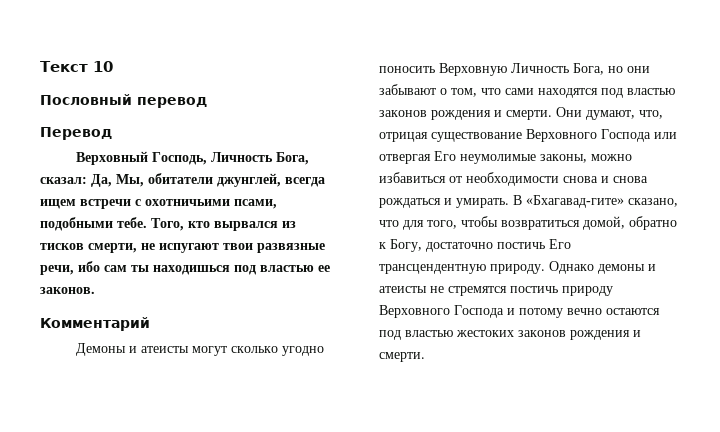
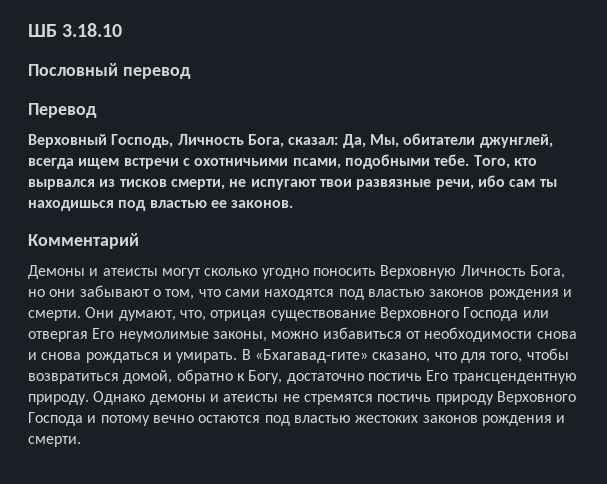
- Текст 10
+ ШБ 3.18.10

